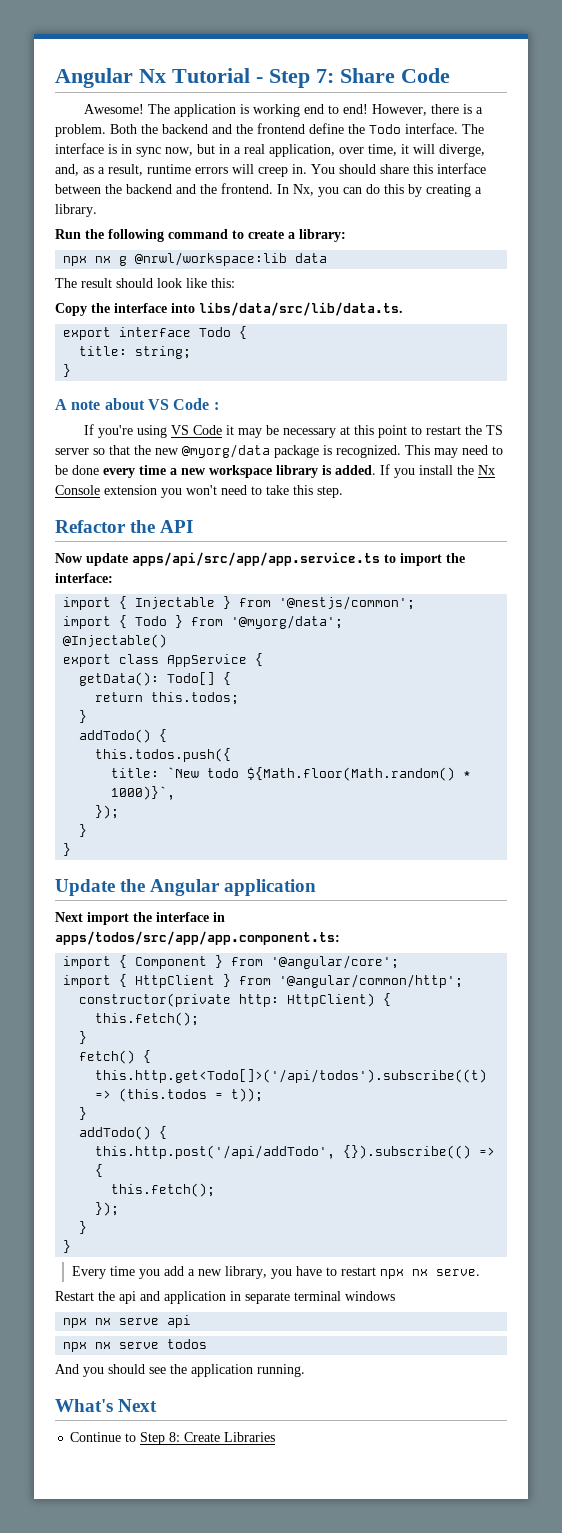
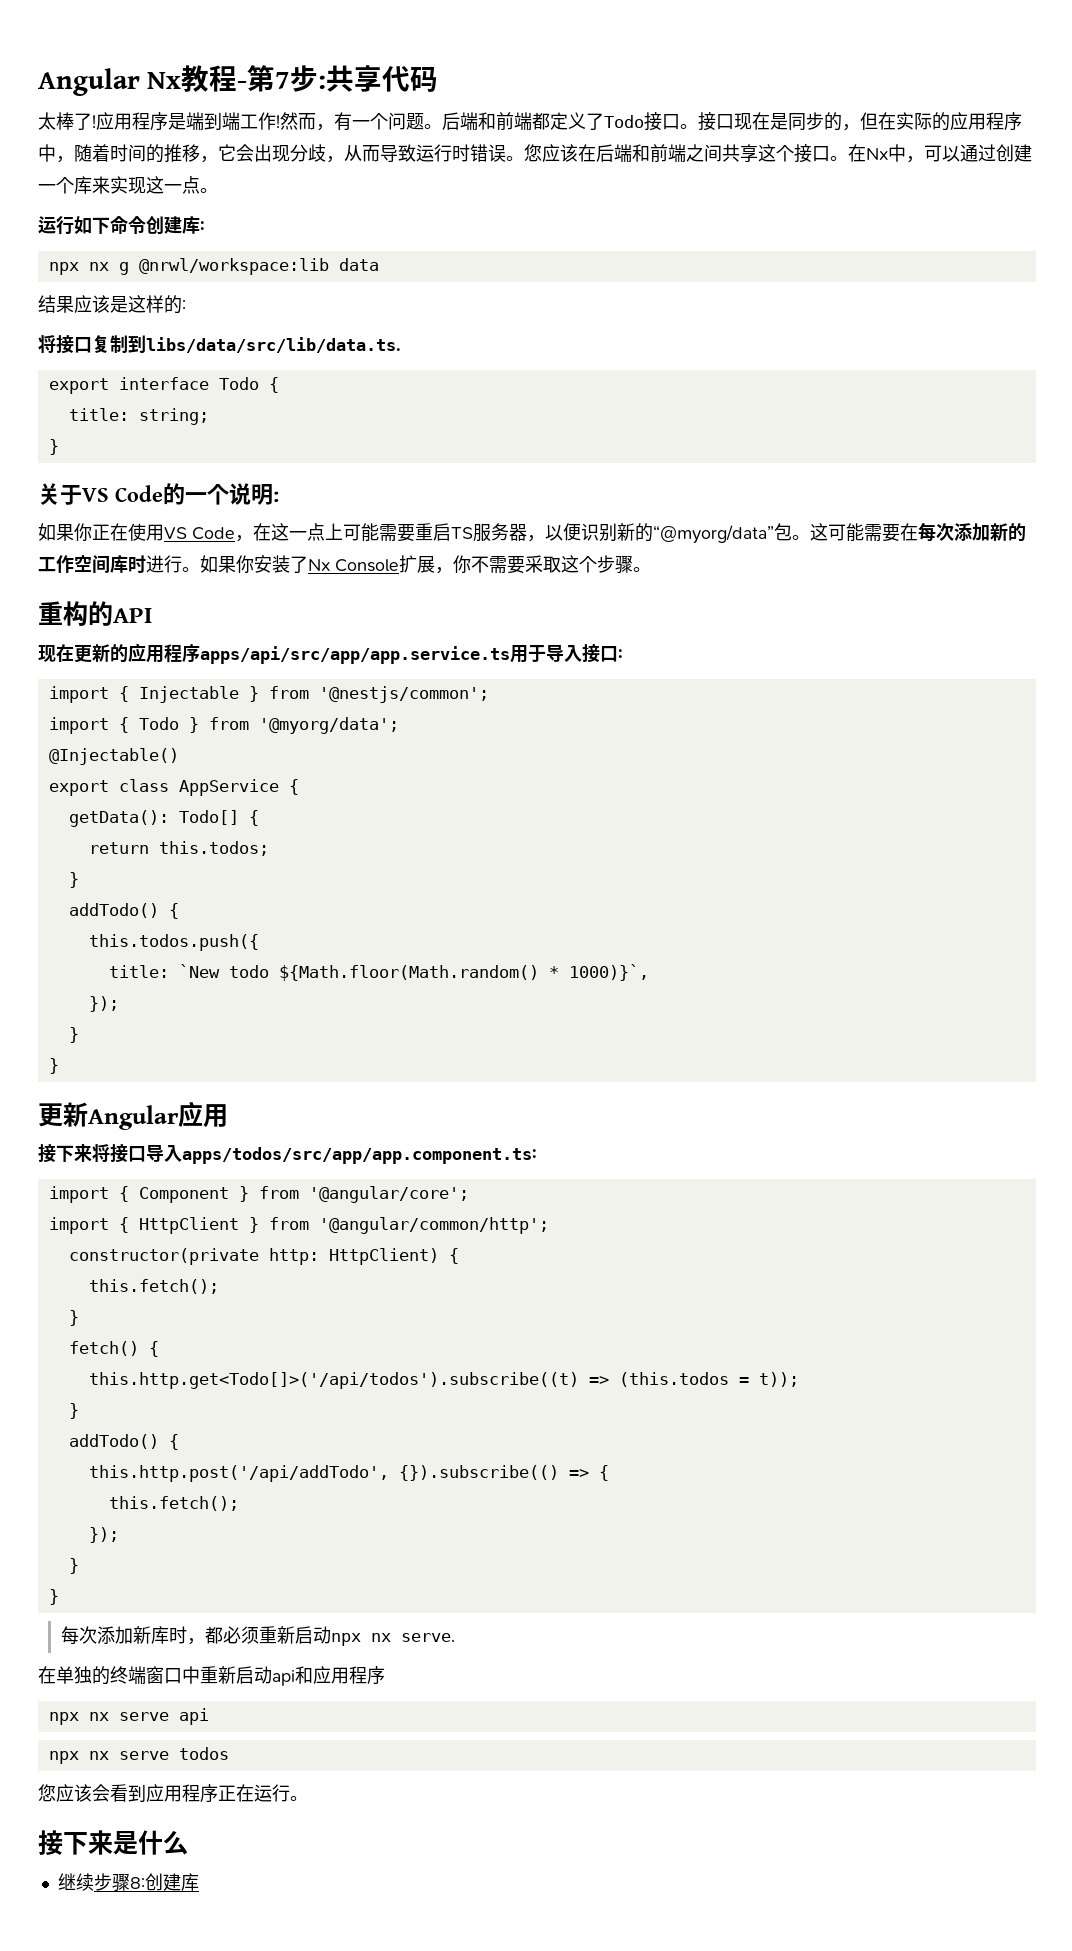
- Angular Nx Tutorial - Step 7: Share Code
- Awesome! The application is working end to end! However, there is a problem. Both the backend and the frontend define the Todo interface. The interface is in sync now, but in a real application, over time, it will diverge, and, as a result, runtime errors will creep in. You should share this interface between the backend and the frontend. In Nx, you can do this by creating a library.
- Run the following command to create a library:
+ Angular Nx教程-第7步:共享代码
+ 太棒了!应用程序是端到端工作!然而，有一个问题。后端和前端都定义了Todo接口。接口现在是同步的，但在实际的应用程序中，随着时间的推移，它会出现分歧，从而导致运行时错误。您应该在后端和前端之间共享这个接口。在Nx中，可以通过创建一个库来实现这一点。
+ 运行如下命令创建库:
- The result should look like this:
- Copy the interface into libs/data/src/lib/data.ts.
+ 结果应该是这样的:
+ 将接口复制到libs/data/src/lib/data.ts.
- A note about VS Code :
- If you're using VS Code it may be necessary at this point to restart the TS server so that the new @myorg/data package is recognized. This may need to be done every time a new workspace library is added. If you install the Nx Console extension you won't need to take this step.
- Refactor the API
- Now update apps/api/src/app/app.service.ts to import the interface:
+ 关于VS Code的一个说明:
+ 如果你正在使用VS Code，在这一点上可能需要重启TS服务器，以便识别新的“@myorg/data”包。这可能需要在每次添加新的工作空间库时进行。如果你安装了Nx Console扩展，你不需要采取这个步骤。
+ 重构的API
+ 现在更新的应用程序apps/api/src/app/app.service.ts用于导入接口:
- Update the Angular application
- Next import the interface in apps/todos/src/app/app.component.ts:
+ 更新Angular应用
+ 接下来将接口导入apps/todos/src/app/app.component.ts:
- Every time you add a new library, you have to restart npx nx serve.
- Restart the api and application in separate terminal windows
+ 每次添加新库时，都必须重新启动npx nx serve.
+ 在单独的终端窗口中重新启动api和应用程序
- And you should see the application running.
- What's Next
- Continue to Step 8: Create Libraries
+ 您应该会看到应用程序正在运行。
+ 接下来是什么
+ 继续步骤8:创建库

